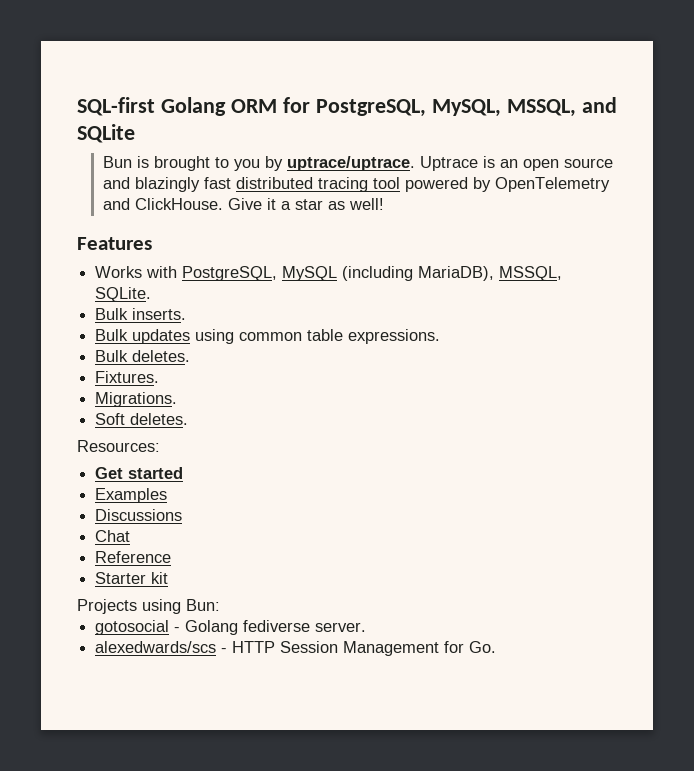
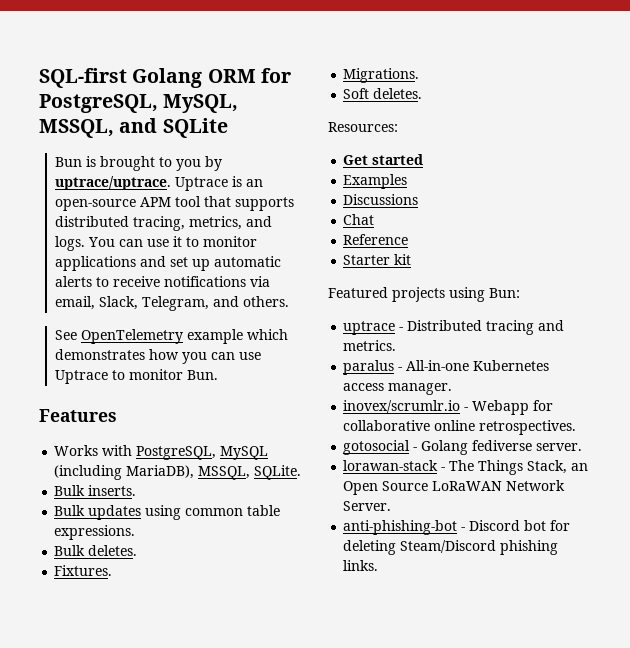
- Uptrace is an open source and blazingly fast distributed tracing tool powered by OpenTelemetry and ClickHouse. Give it a star as well!
+ Uptrace is an open-source APM tool that supports distributed tracing, metrics, and logs. You can use it to monitor applications and set up automatic alerts to receive notifications via email, Slack, Telegram, and others.
+ See OpenTelemetry example which demonstrates how you can use Uptrace to monitor Bun.
- Projects using Bun:
+ Featured projects using Bun:
+ uptrace - Distributed tracing and metrics.
+ paralus - All-in-one Kubernetes access manager.
+ inovex/scrumlr.io - Webapp for collaborative online retrospectives.
- alexedwards/scs - HTTP Session Management for Go.
+ lorawan-stack - The Things Stack, an Open Source LoRaWAN Network Server.
+ anti-phishing-bot - Discord bot for deleting Steam/Discord phishing links.

